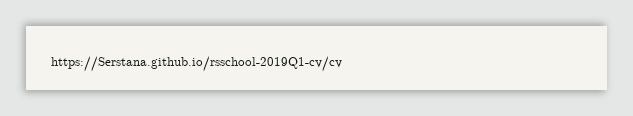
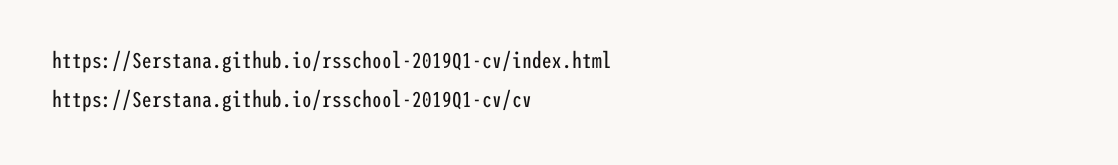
+ https://Serstana.github.io/rsschool-2019Q1-cv/index.html

